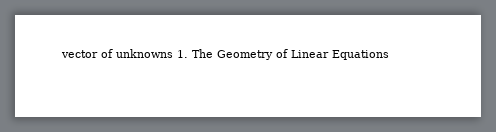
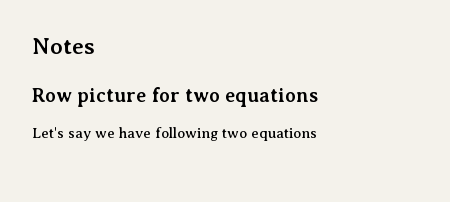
- vector of unknowns 1. The Geometry of Linear Equations
+ Notes
+ Row picture for two equations
+ Let's say we have following two equations

